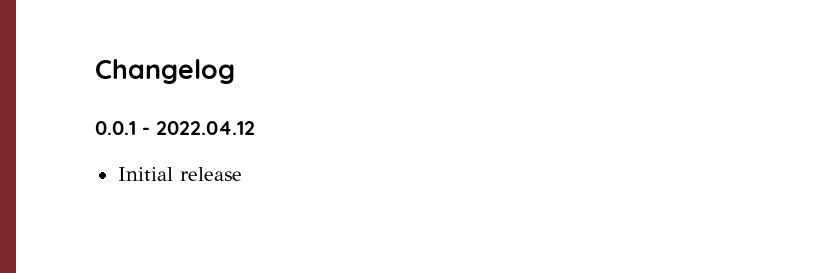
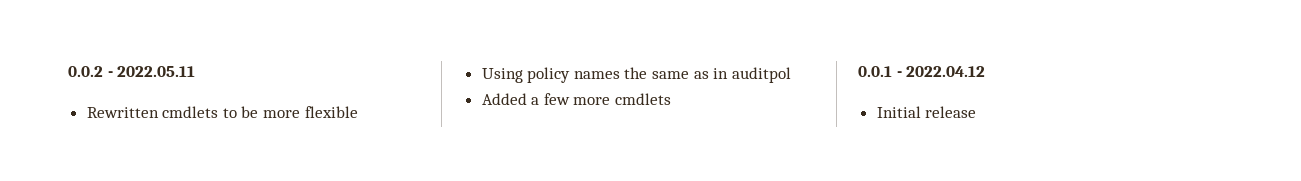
- Changelog
+ 0.0.2 - 2022.05.11
+ Rewritten cmdlets to be more flexible
+ Using policy names the same as in auditpol
+ Added a few more cmdlets

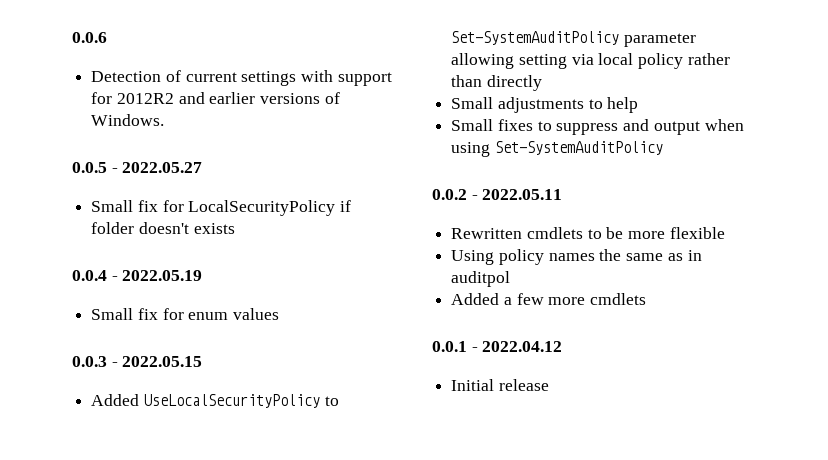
+ 0.0.6
+ Detection of current settings with support for 2012R2 and earlier versions of Windows.
+ 0.0.5 - 2022.05.27
+ Small fix for LocalSecurityPolicy if folder doesn't exists
+ 0.0.4 - 2022.05.19
+ Small fix for enum values
+ 0.0.3 - 2022.05.15
+ Added UseLocalSecurityPolicy to Set-SystemAuditPolicy parameter allowing setting via local policy rather than directly
+ Small adjustments to help
+ Small fixes to suppress and output when using Set-SystemAuditPolicy

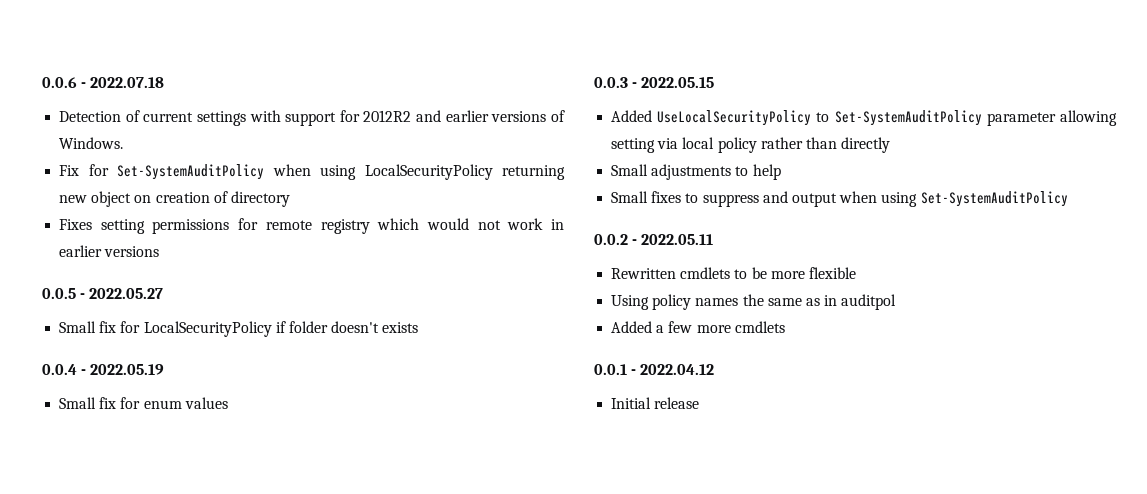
- 0.0.6
+ 0.0.6 - 2022.07.18
+ Fix for Set-SystemAuditPolicy when using LocalSecurityPolicy returning new object on creation of directory
+ Fixes setting permissions for remote registry which would not work in earlier versions

